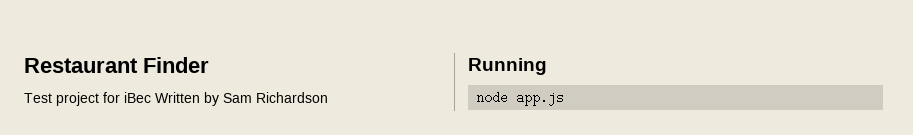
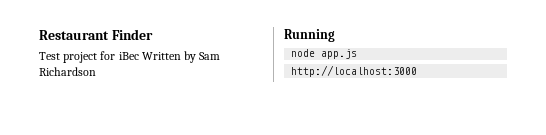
+ http://localhost:3000

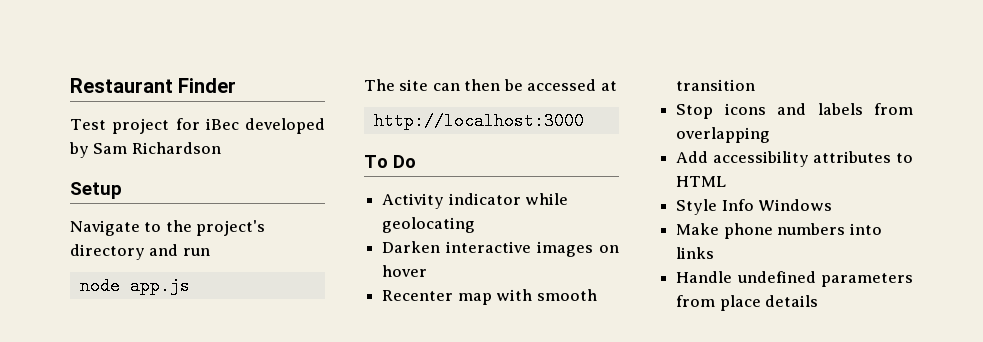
- Test project for iBec Written by Sam Richardson
+ Test project for iBec developed by Sam Richardson
- Running
+ Setup
+ Navigate to the project's directory and run
  node app.js
+ The site can then be accessed at
  http://localhost:3000
+ To Do
+ Activity indicator while geolocating
+ Darken interactive images on hover
+ Recenter map with smooth transition
+ Stop icons and labels from overlapping
+ Add accessibility attributes to HTML
+ Style Info Windows
+ Make phone numbers into links
+ Handle undefined parameters from place details

